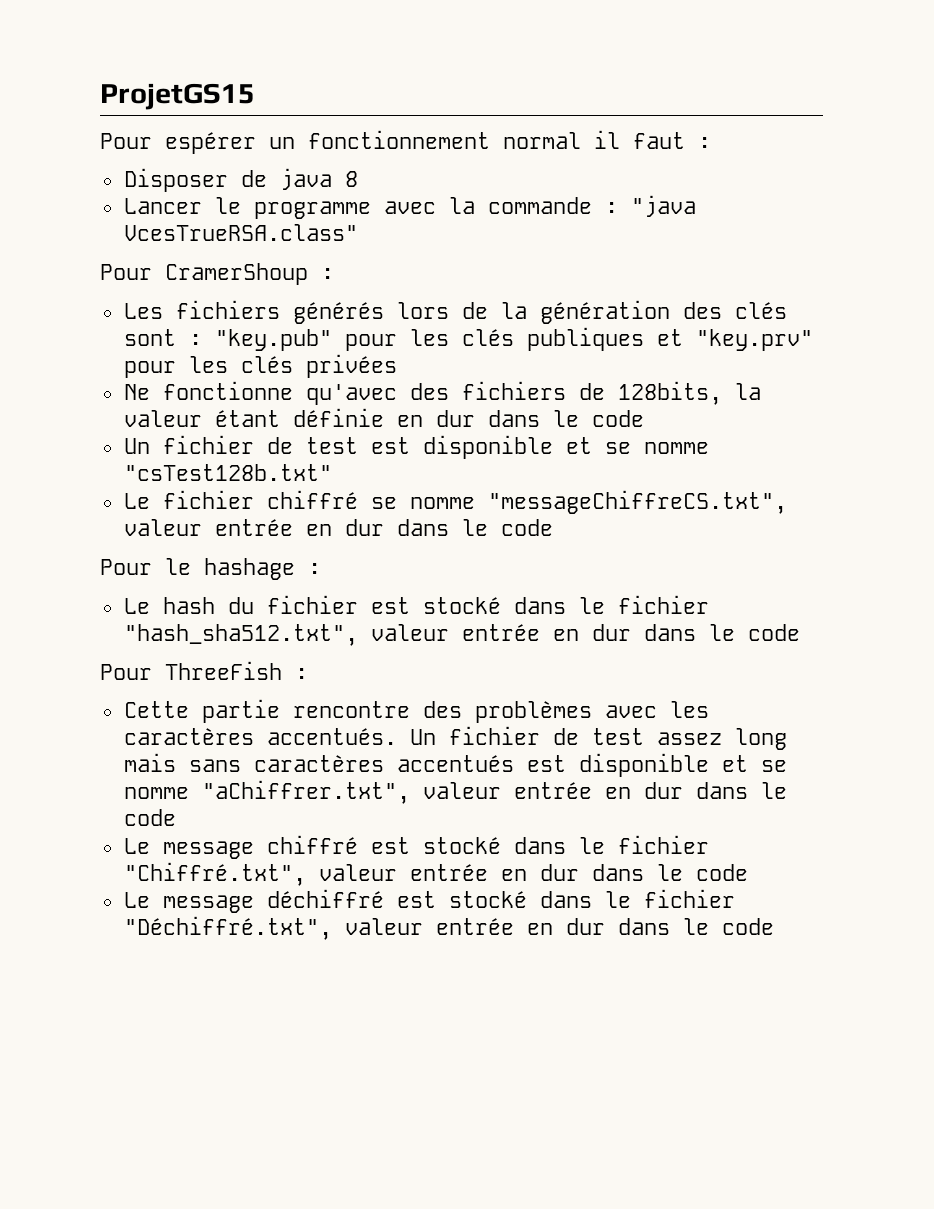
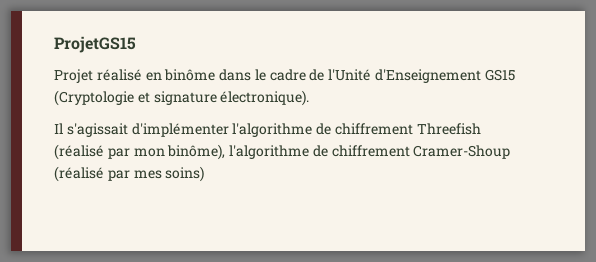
- Pour espérer un fonctionnement normal il faut :
- Disposer de java 8
- Lancer le programme avec la commande : "java VcesTrueRSA.class"
- Pour CramerShoup :
- Les fichiers générés lors de la génération des clés sont : "key.pub" pour les clés publiques et "key.prv" pour les clés privées
- Ne fonctionne qu'avec des fichiers de 128bits, la valeur étant définie en dur dans le code
- Un fichier de test est disponible et se nomme "csTest128b.txt"
- Le fichier chiffré se nomme "messageChiffreCS.txt", valeur entrée en dur dans le code
- Pour le hashage :
- Le hash du fichier est stocké dans le fichier "hash_sha512.txt", valeur entrée en dur dans le code
- Pour ThreeFish :
- Cette partie rencontre des problèmes avec les caractères accentués. Un fichier de test assez long mais sans caractères accentués est disponible et se nomme "aChiffrer.txt", valeur entrée en dur dans le code
- Le message chiffré est stocké dans le fichier "Chiffré.txt", valeur entrée en dur dans le code
- Le message déchiffré est stocké dans le fichier "Déchiffré.txt", valeur entrée en dur dans le code
+ Projet réalisé en binôme dans le cadre de l'Unité d'Enseignement GS15 (Cryptologie et signature électronique).
+ Il s'agissait d'implémenter l'algorithme de chiffrement Threefish (réalisé par mon binôme), l'algorithme de chiffrement Cramer-Shoup (réalisé par mes soins)

